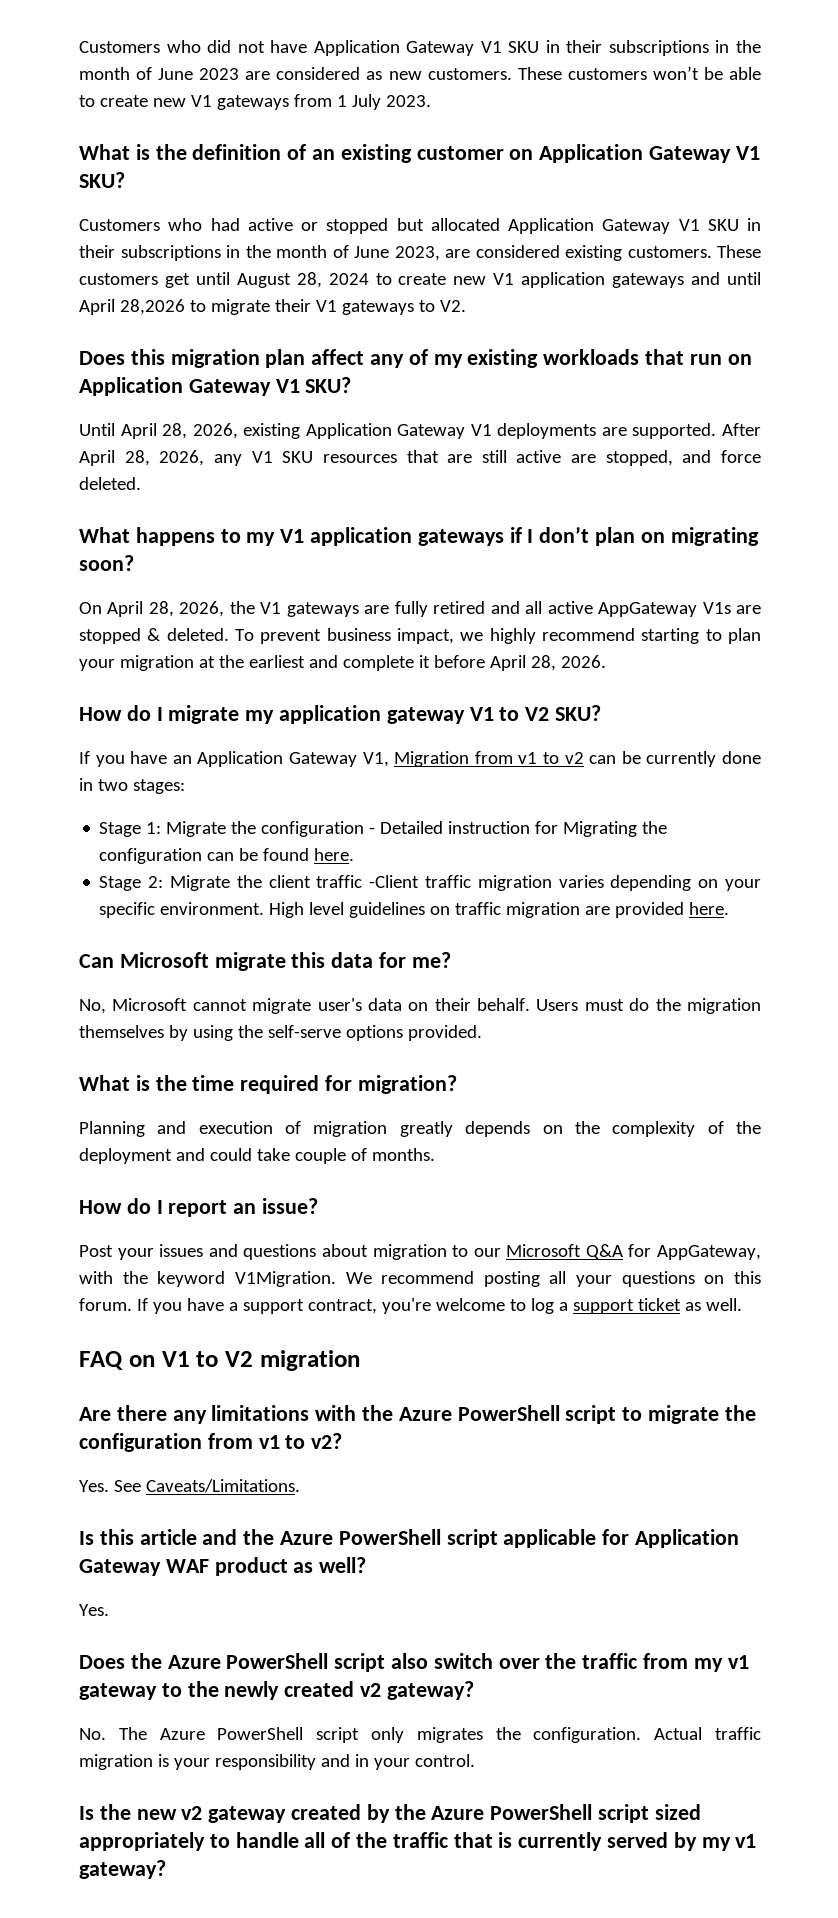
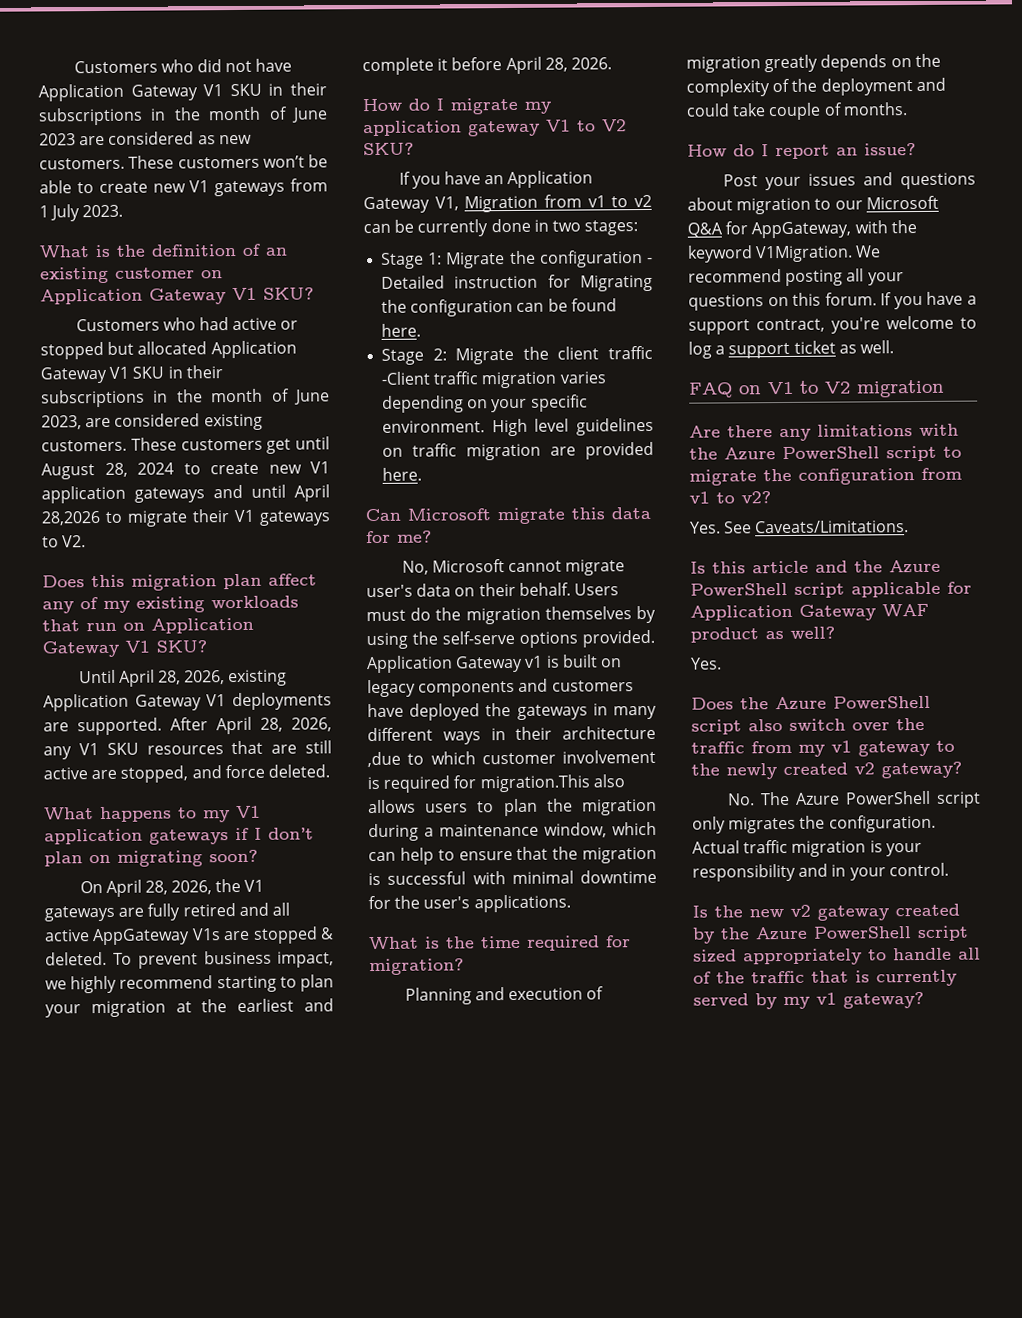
+ Application Gateway v1 is built on legacy components and customers have deployed the gateways in many different ways in their architecture ,due to which customer involvement is required for migration.This also allows users to plan the migration during a maintenance window, which can help to ensure that the migration is successful with minimal downtime for the user's applications.

